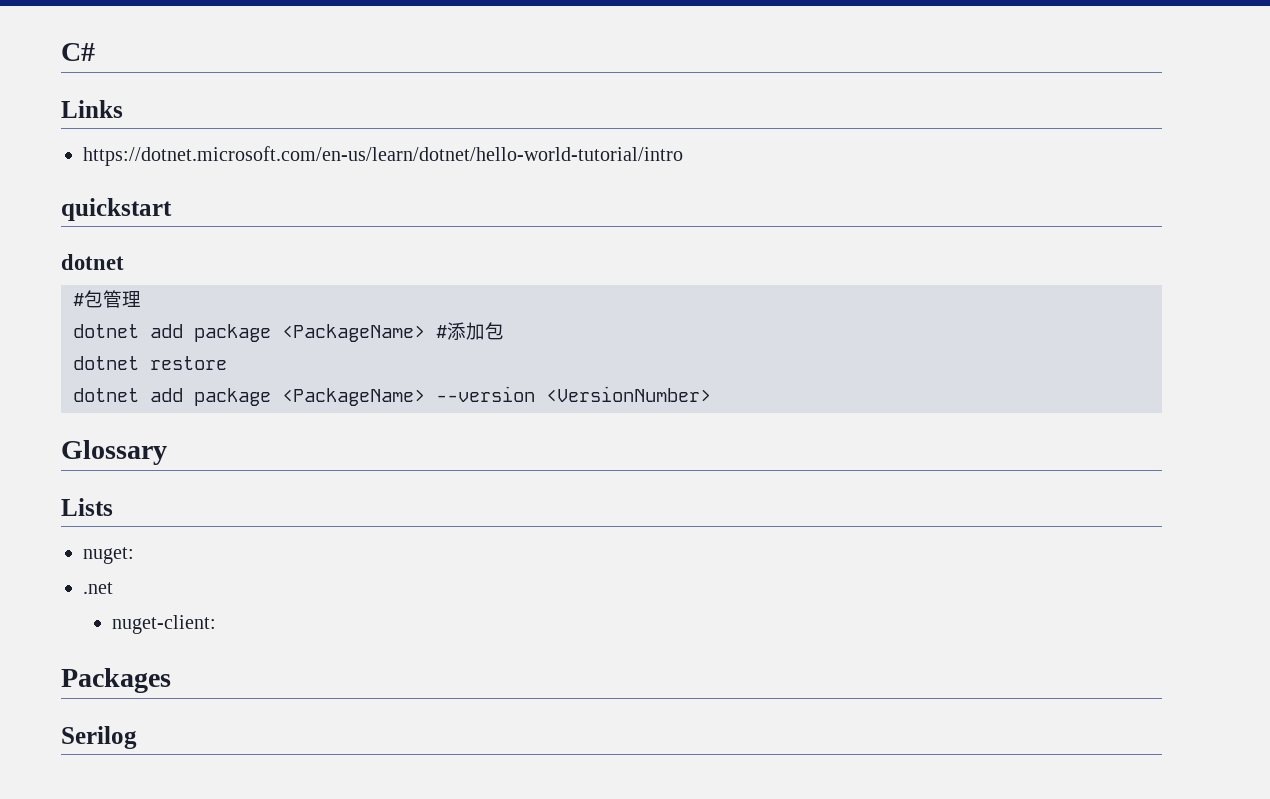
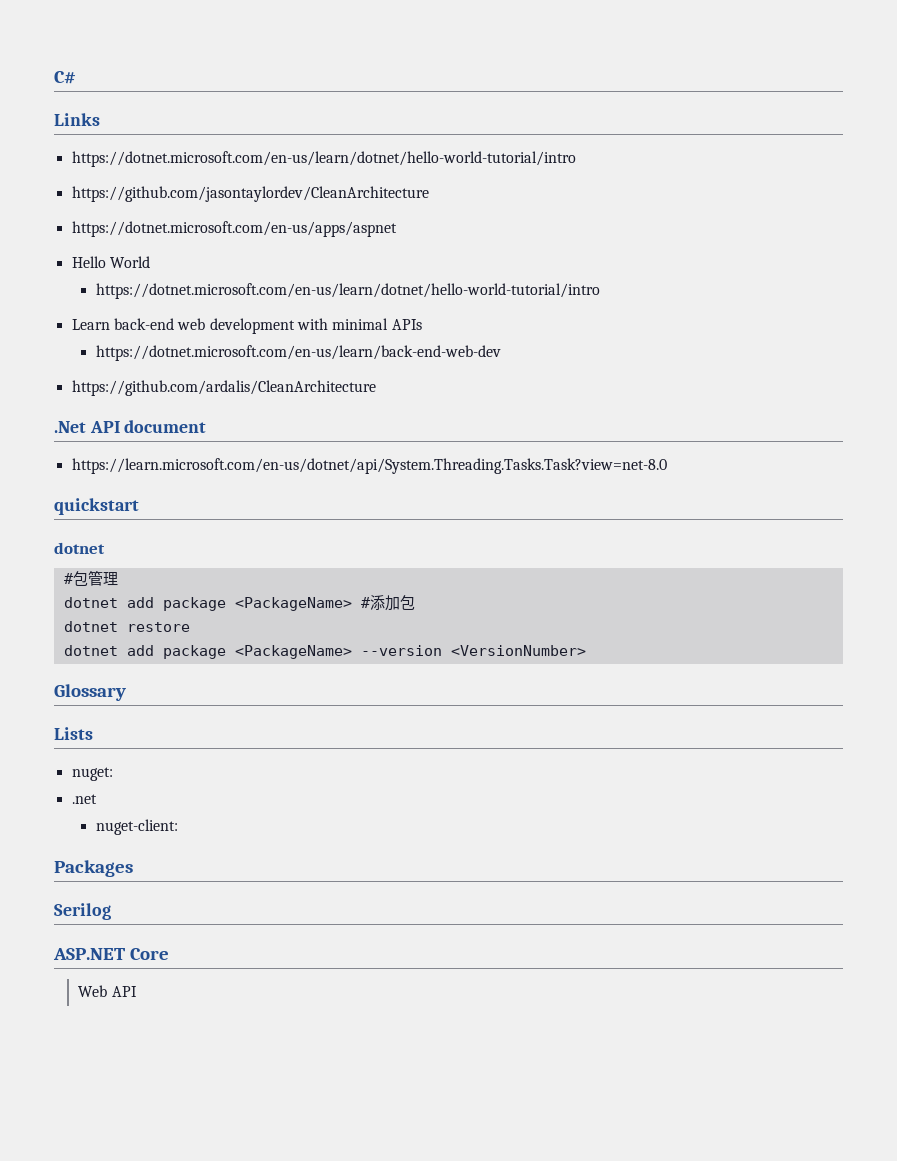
+ https://github.com/jasontaylordev/CleanArchitecture
+ https://dotnet.microsoft.com/en-us/apps/aspnet
+ Hello World
+ https://dotnet.microsoft.com/en-us/learn/dotnet/hello-world-tutorial/intro
+ Learn back-end web development with minimal APIs
+ https://dotnet.microsoft.com/en-us/learn/back-end-web-dev
+ https://github.com/ardalis/CleanArchitecture
+ .Net API document
+ https://learn.microsoft.com/en-us/dotnet/api/System.Threading.Tasks.Task?view=net-8.0
+ ASP.NET Core
+ Web API

